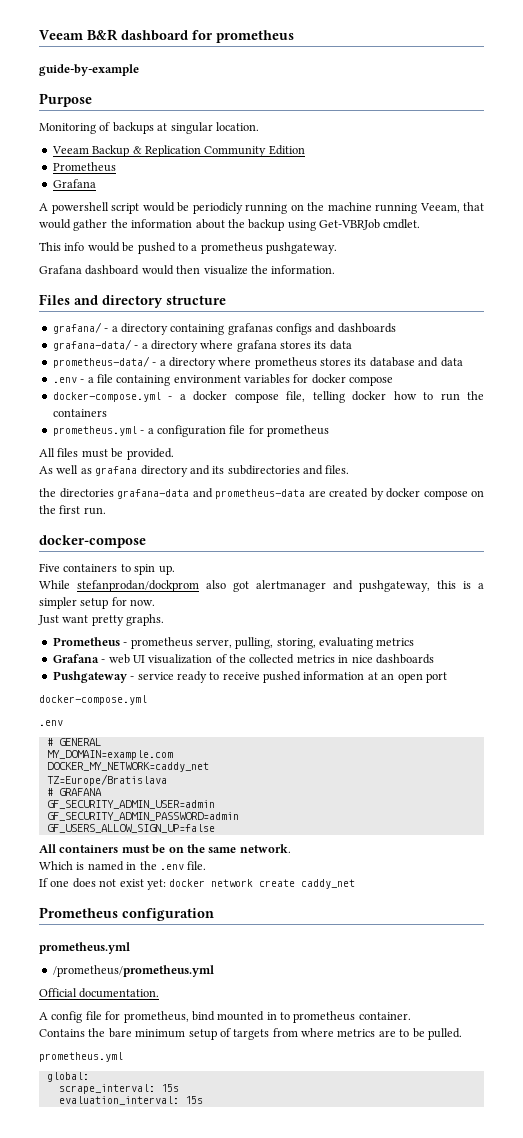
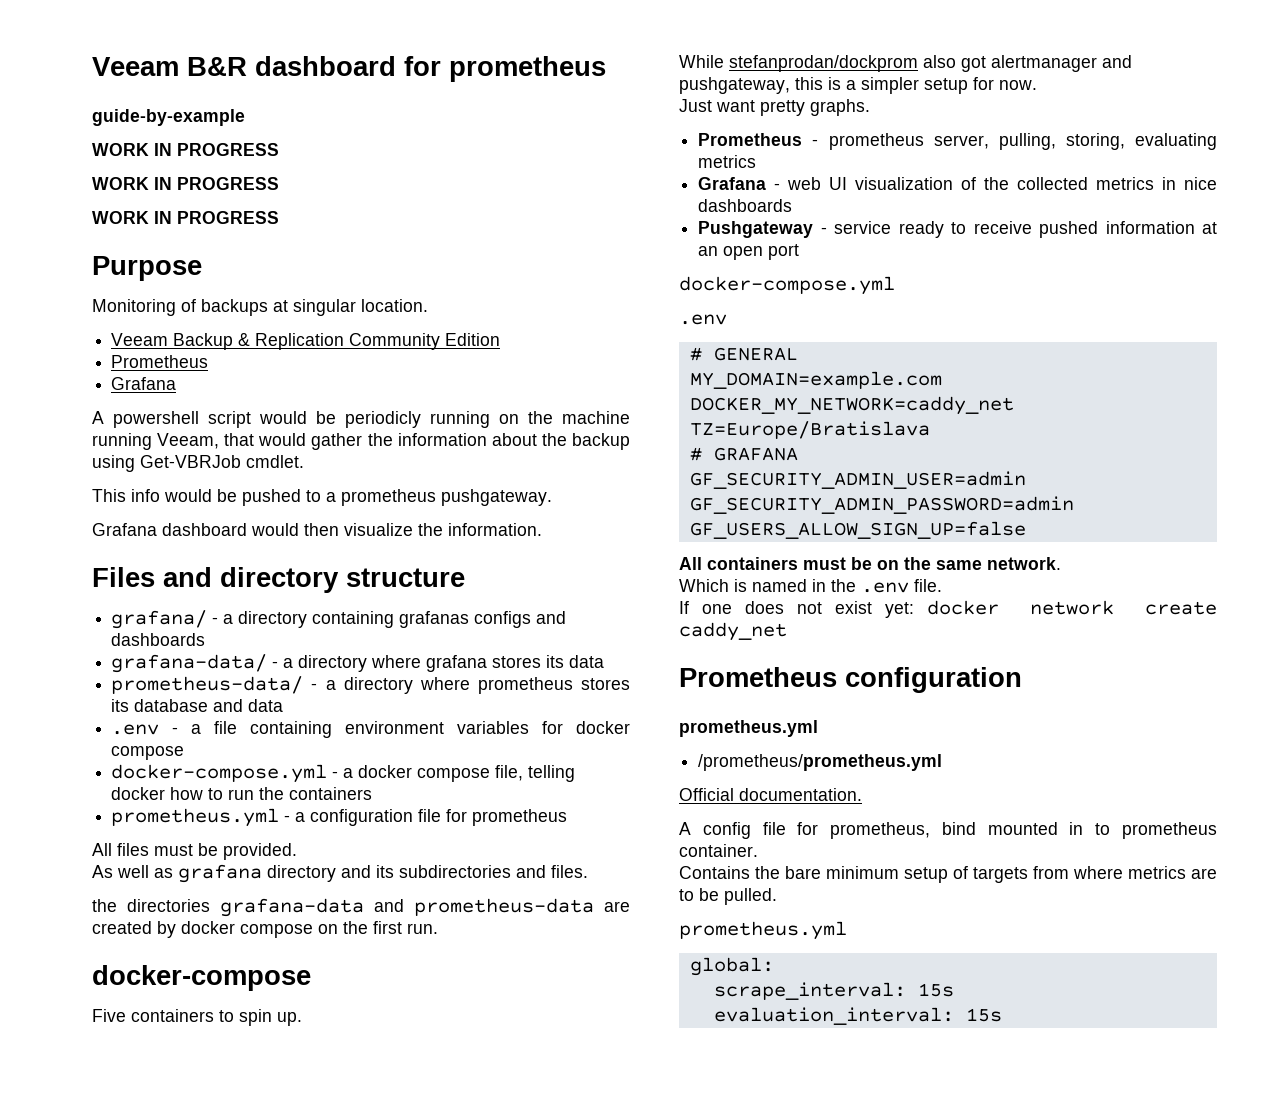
  guide-by-example
+ WORK IN PROGRESS
+ WORK IN PROGRESS
+ WORK IN PROGRESS

